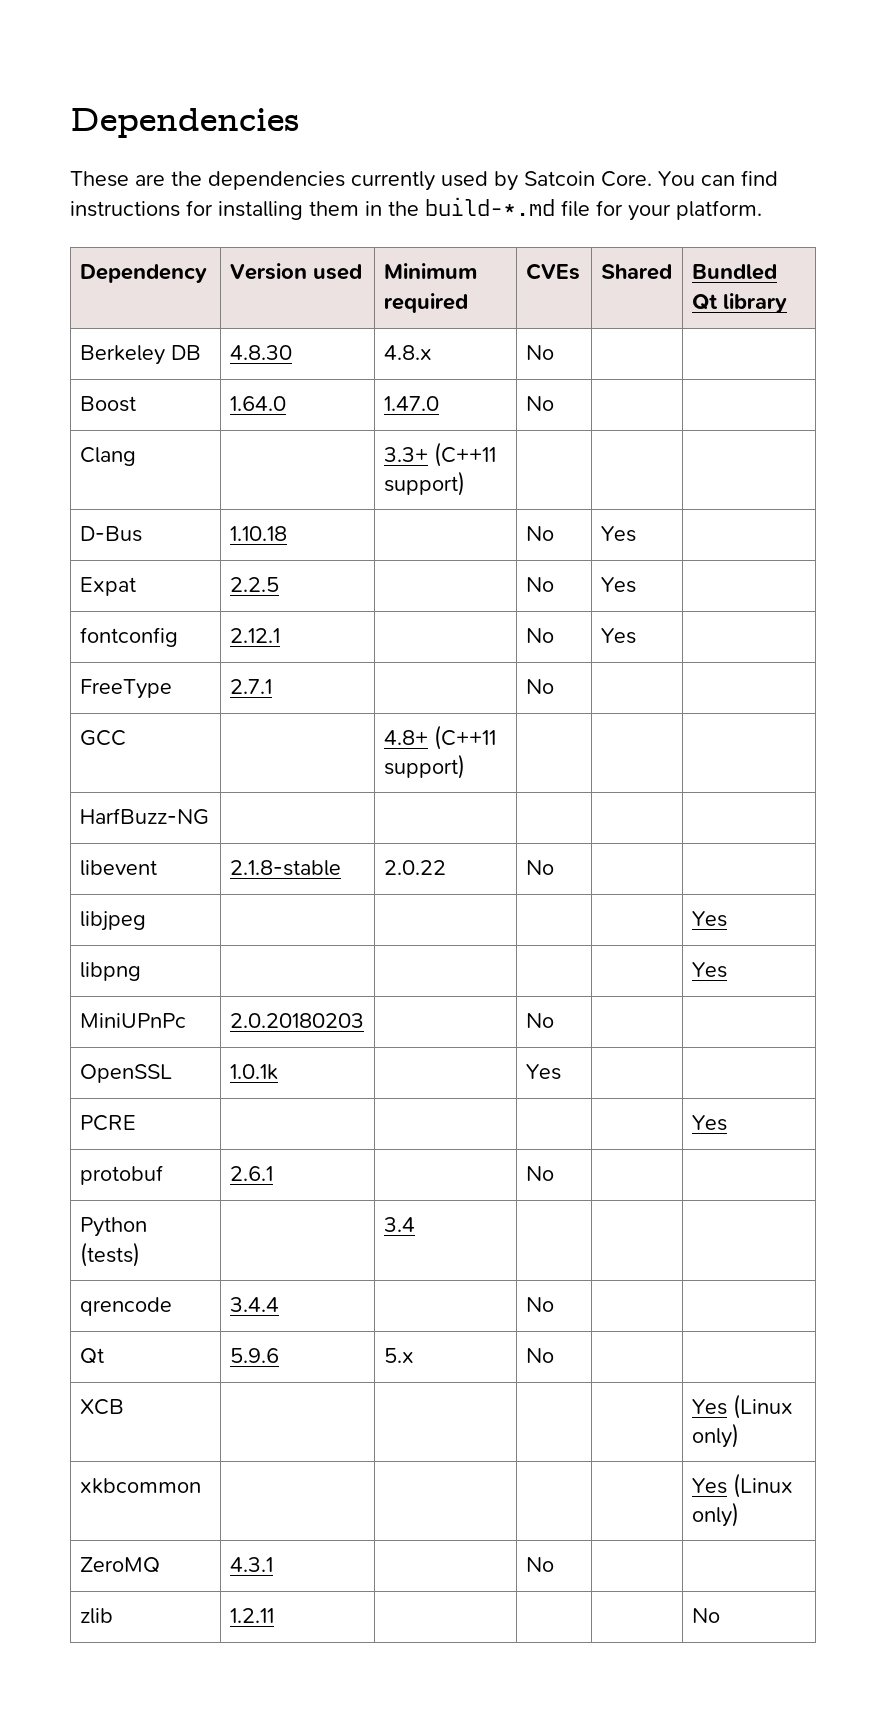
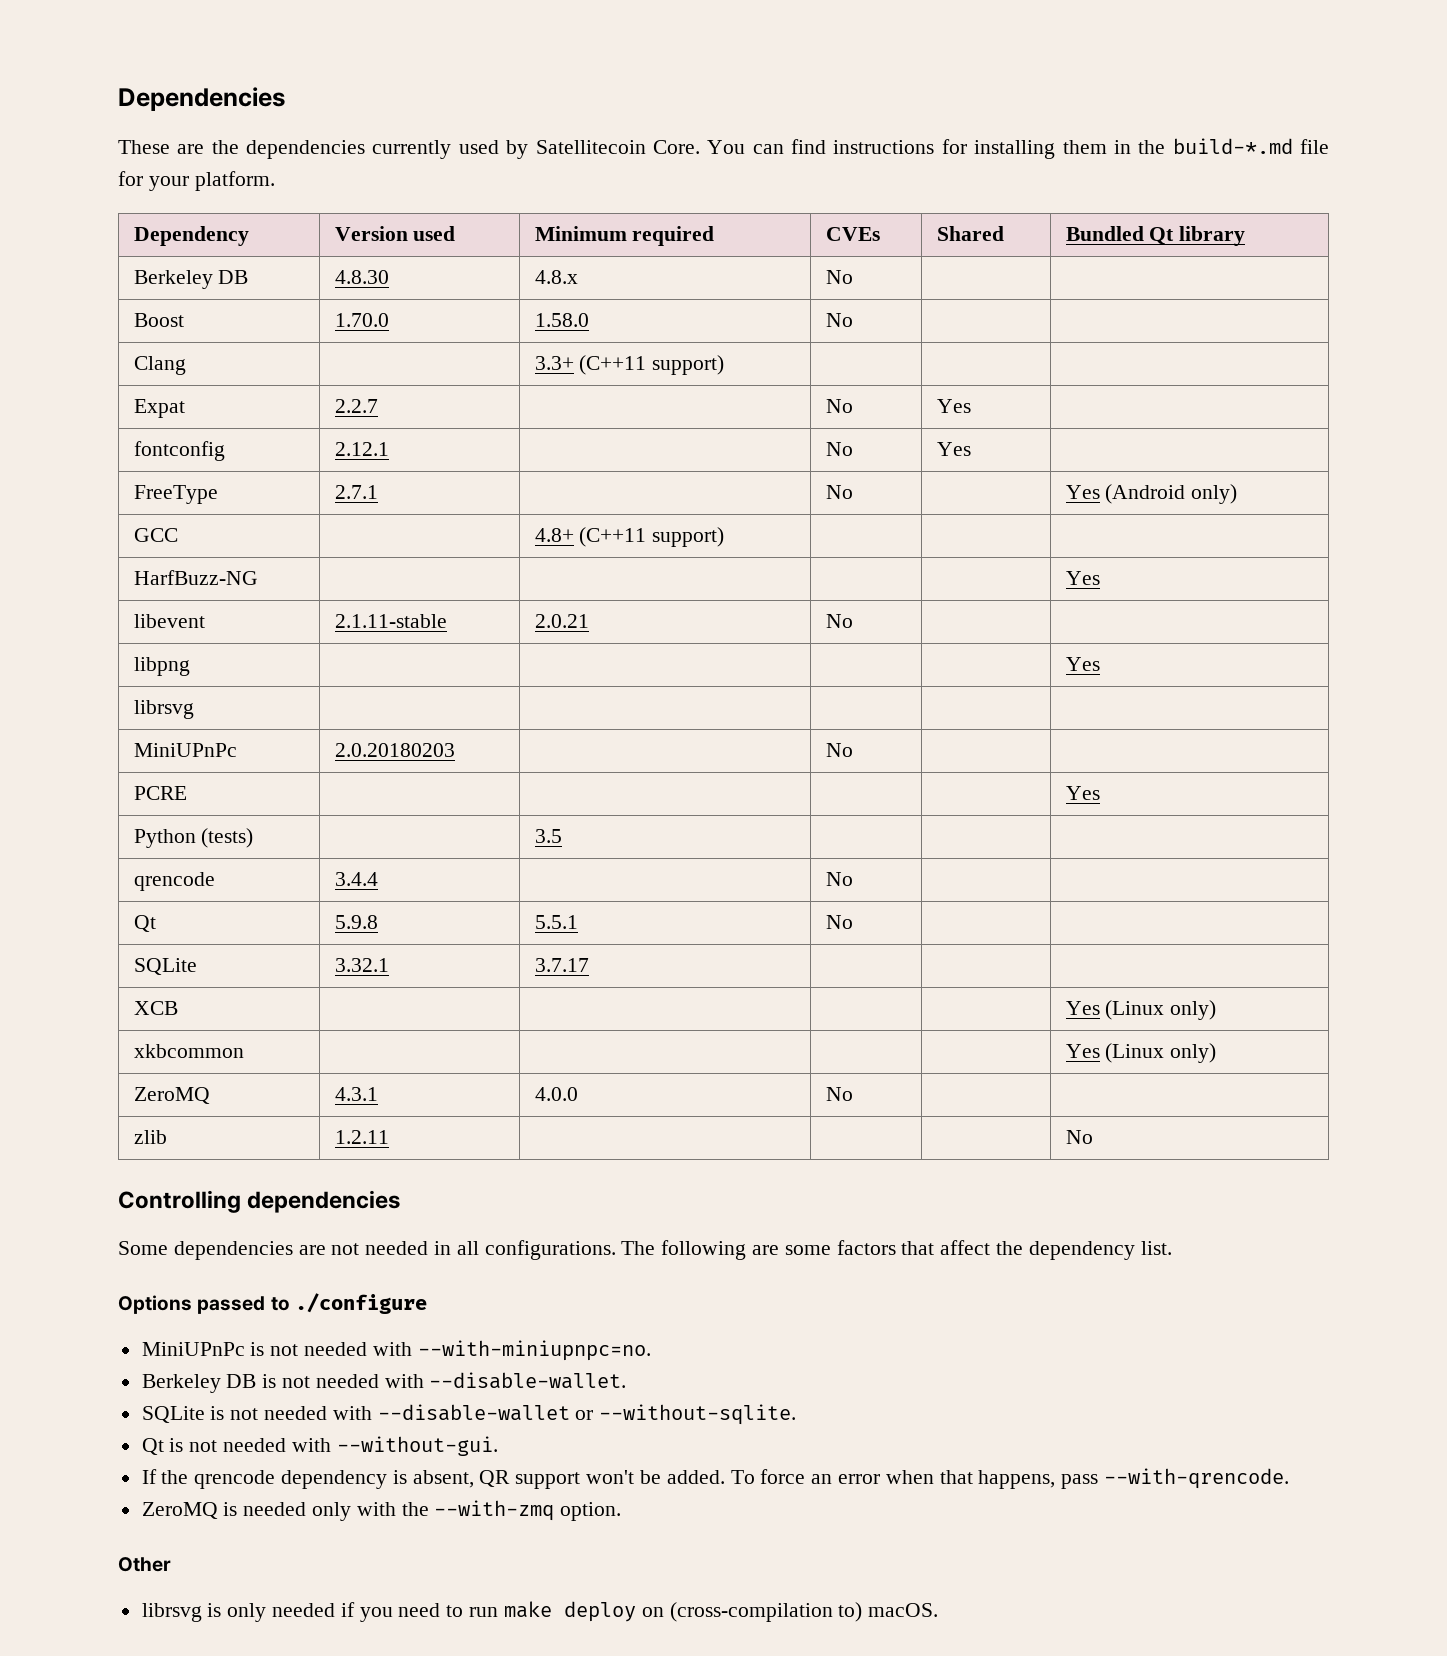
- These are the dependencies currently used by Satcoin Core.
+ These are the dependencies currently used by Satellitecoin Core.
- Boost | 1.64.0 | 1.47.0 | No | |
+ Boost | 1.70.0 | 1.58.0 | No | |
- D-Bus | 1.10.18 | | No | Yes |
- Expat | 2.2.5 | | No | Yes |
+ Expat | 2.2.7 | | No | Yes |
- FreeType | 2.7.1 | | No | |
+ FreeType | 2.7.1 | | No | | Yes (Android only)
- HarfBuzz-NG | | | | |
+ HarfBuzz-NG | | | | | Yes
- libevent | 2.1.8-stable | 2.0.22 | No | |
- libjpeg | | | | | Yes
+ libevent | 2.1.11-stable | 2.0.21 | No | |
+ librsvg | | | | |
- OpenSSL | 1.0.1k | | Yes | |
- protobuf | 2.6.1 | | No | |
- Python (tests) | | 3.4 | | |
+ Python (tests) | | 3.5 | | |
- Qt | 5.9.6 | 5.x | No | |
+ Qt | 5.9.8 | 5.5.1 | No | |
+ SQLite | 3.32.1 | 3.7.17 | | |
- ZeroMQ | 4.3.1 | | No | |
+ ZeroMQ | 4.3.1 | 4.0.0 | No | |
+ Controlling dependencies
+ Some dependencies are not needed in all configurations. The following are some factors that affect the dependency list.
+ Options passed to ./configure
+ MiniUPnPc is not needed with --with-miniupnpc=no.
+ Berkeley DB is not needed with --disable-wallet.
+ SQLite is not needed with --disable-wallet or --without-sqlite.
+ Qt is not needed with --without-gui.
+ If the qrencode dependency is absent, QR support won't be added. To force an error when that happens, pass --with-qrencode.
+ ZeroMQ is needed only with the --with-zmq option.
+ Other
+ librsvg is only needed if you need to run make deploy on (cross-compilation to) macOS.

